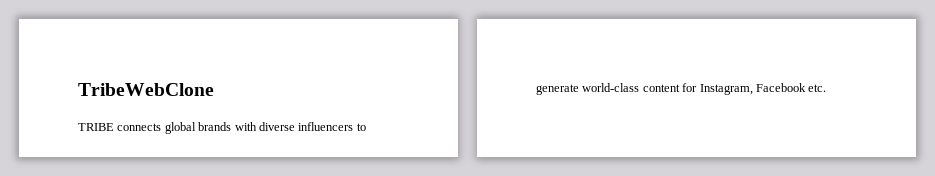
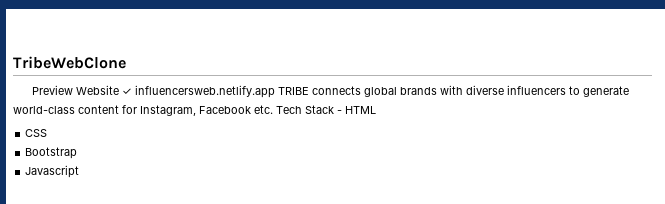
- TRIBE connects global brands with diverse influencers to generate world-class content for Instagram, Facebook etc.
+ Preview Website ✓ influencersweb.netlify.app TRIBE connects global brands with diverse influencers to generate world-class content for Instagram, Facebook etc. Tech Stack - HTML
+ CSS
+ Bootstrap
+ Javascript

